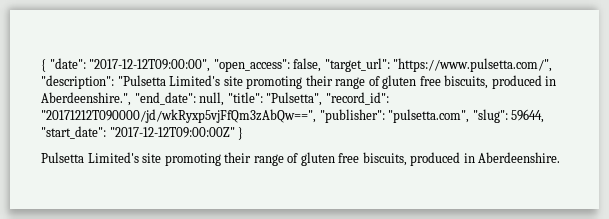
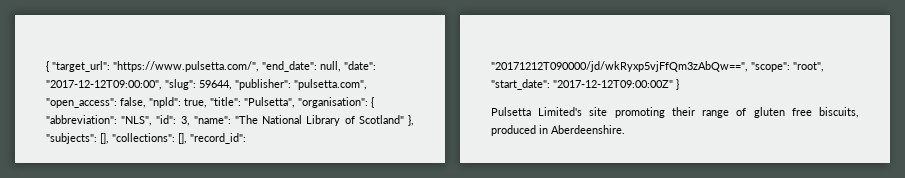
- { "date": "2017-12-12T09:00:00", "open_access": false, "target_url": "https://www.pulsetta.com/", "description": "Pulsetta Limited's site promoting their range of gluten free biscuits, produced in Aberdeenshire.", "end_date": null, "title": "Pulsetta", "record_id": "20171212T090000/jd/wkRyxp5vjFfQm3zAbQw==", "publisher": "pulsetta.com", "slug": 59644, "start_date": "2017-12-12T09:00:00Z" }
+ { "target_url": "https://www.pulsetta.com/", "end_date": null, "date": "2017-12-12T09:00:00", "slug": 59644, "publisher": "pulsetta.com", "open_access": false, "npld": true, "title": "Pulsetta", "organisation": { "abbreviation": "NLS", "id": 3, "name": "The National Library of Scotland" }, "subjects": [], "collections": [], "record_id": "20171212T090000/jd/wkRyxp5vjFfQm3zAbQw==", "scope": "root", "start_date": "2017-12-12T09:00:00Z" }

